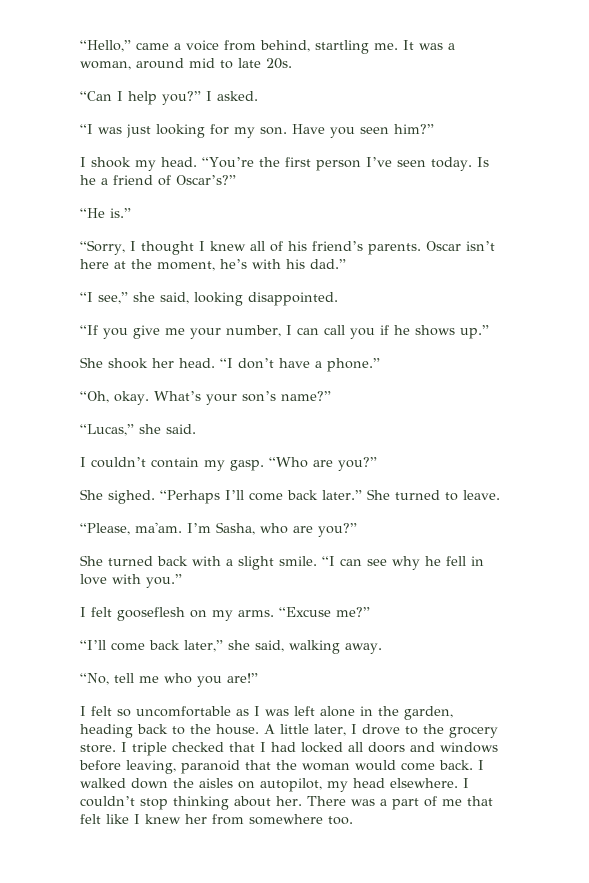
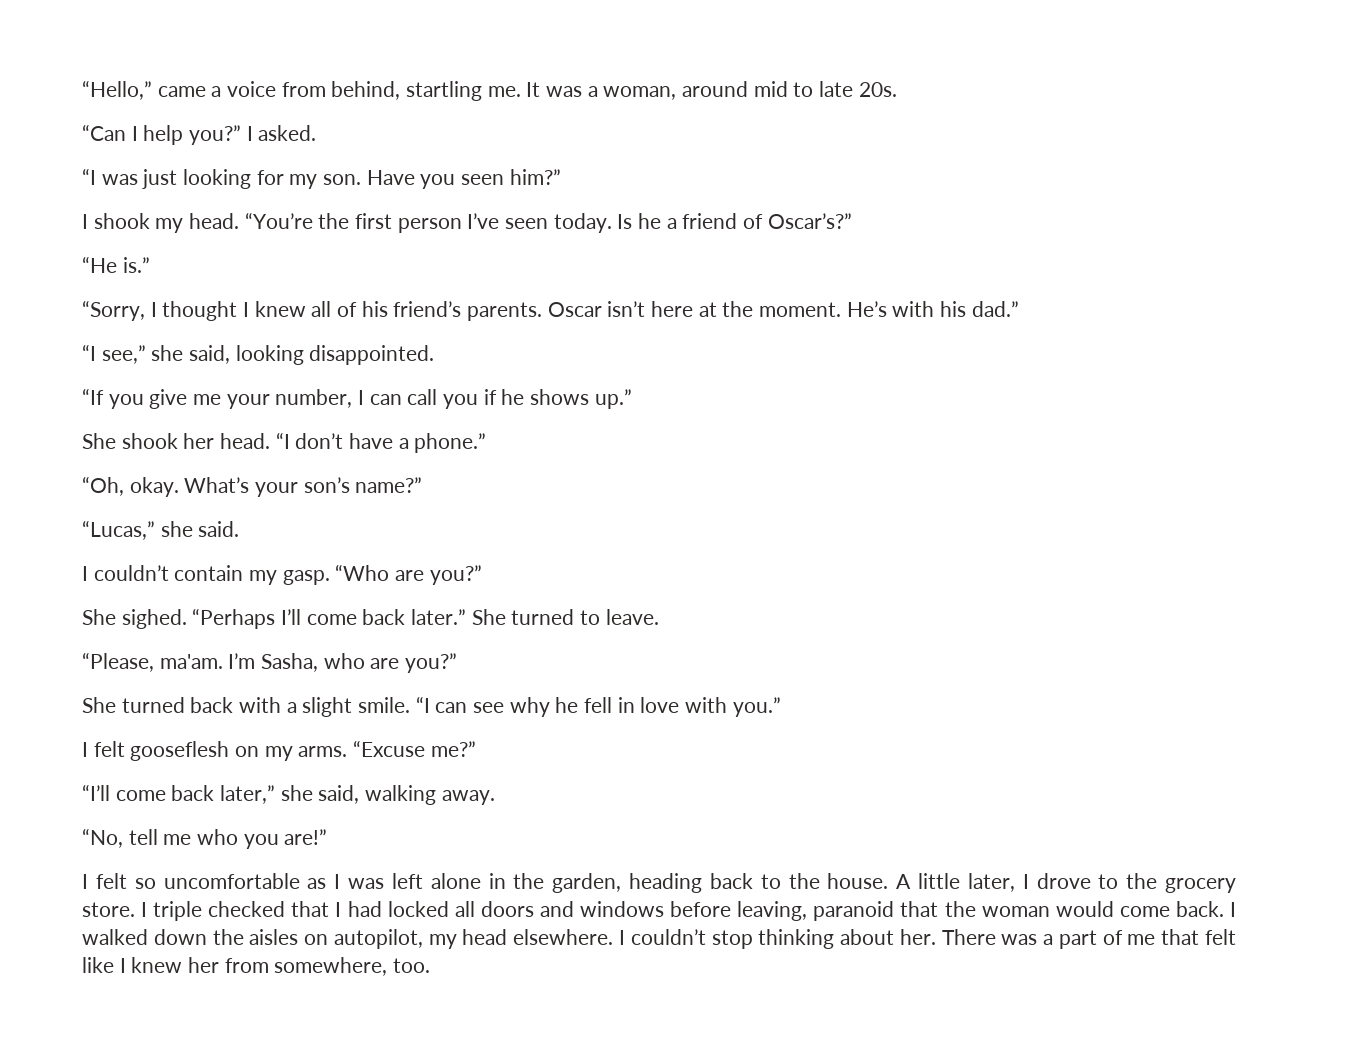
- Oscar isn’t here at the moment, he’s with his dad.”
+ Oscar isn’t here at the moment. He’s with his dad.”
- There was a part of me that felt like I knew her from somewhere too.
+ There was a part of me that felt like I knew her from somewhere, too.

